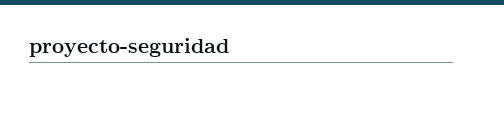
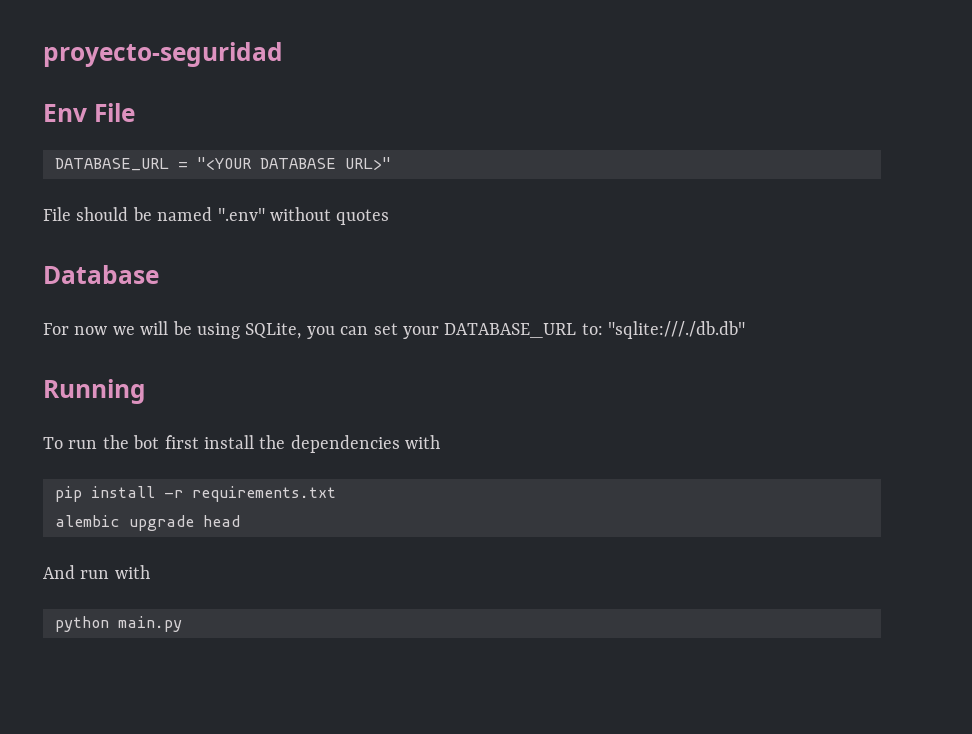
+ Env File
+ DATABASE_URL = "<YOUR DATABASE URL>"
+ File should be named ".env" without quotes
+ Database
+ For now we will be using SQLite, you can set your DATABASE_URL to: "sqlite:///./db.db"
+ Running
+ To run the bot first install the dependencies with
+ pip install -r requirements.txt
+ alembic upgrade head
+ And run with
+ python main.py

